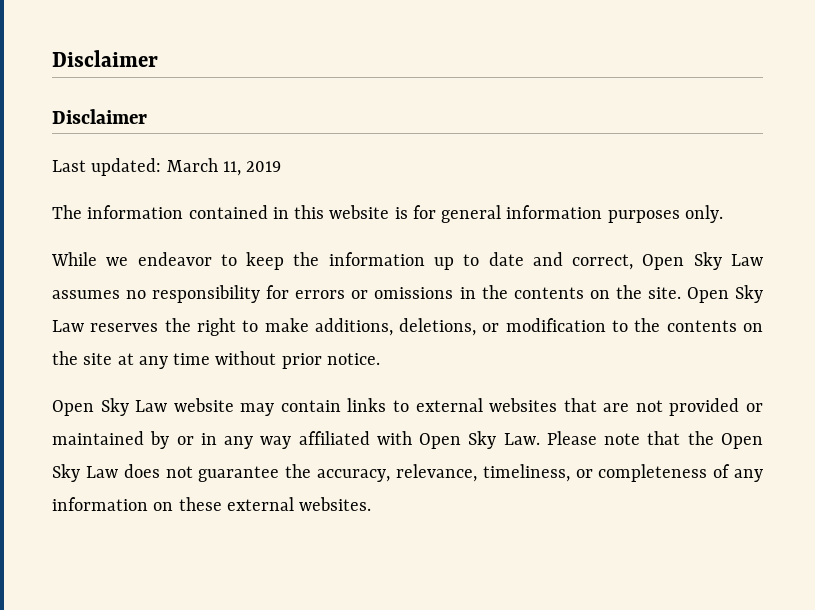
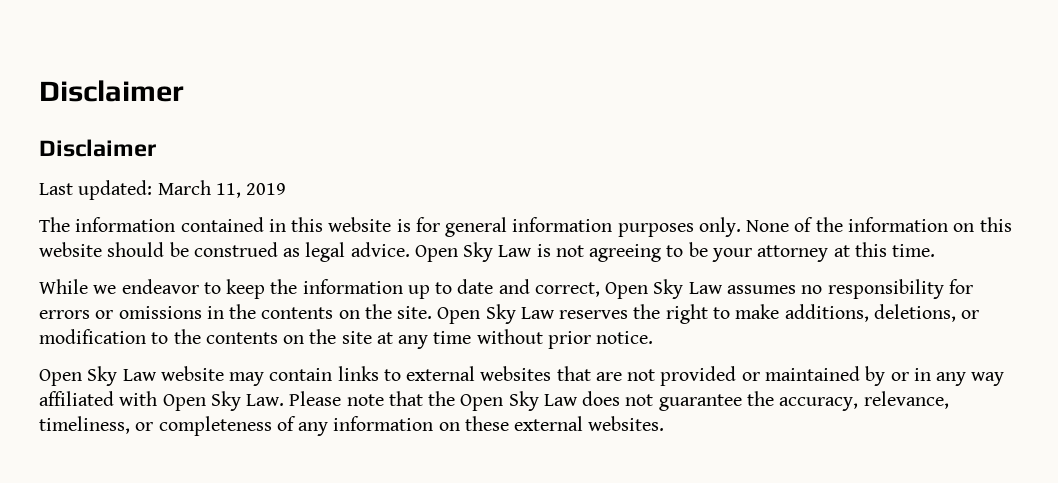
+ None of the information on this website should be construed as legal advice. Open Sky Law is not agreeing to be your attorney at this time.

